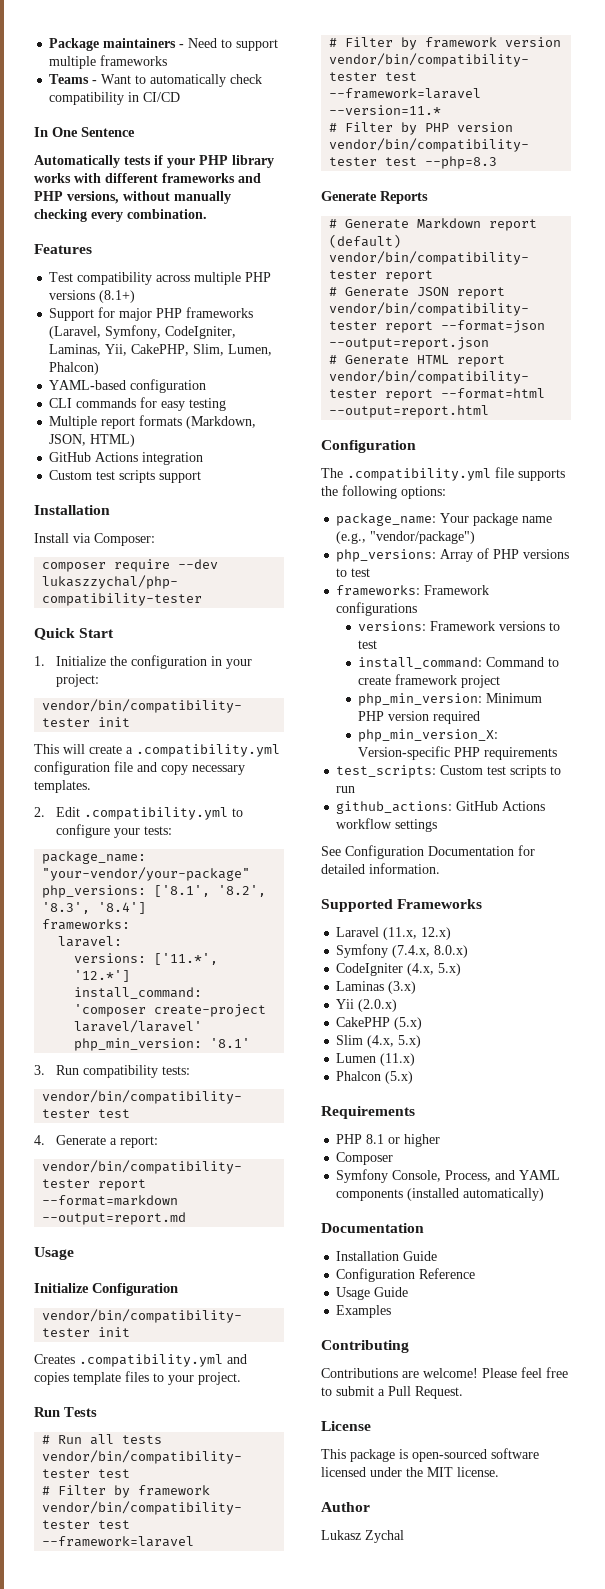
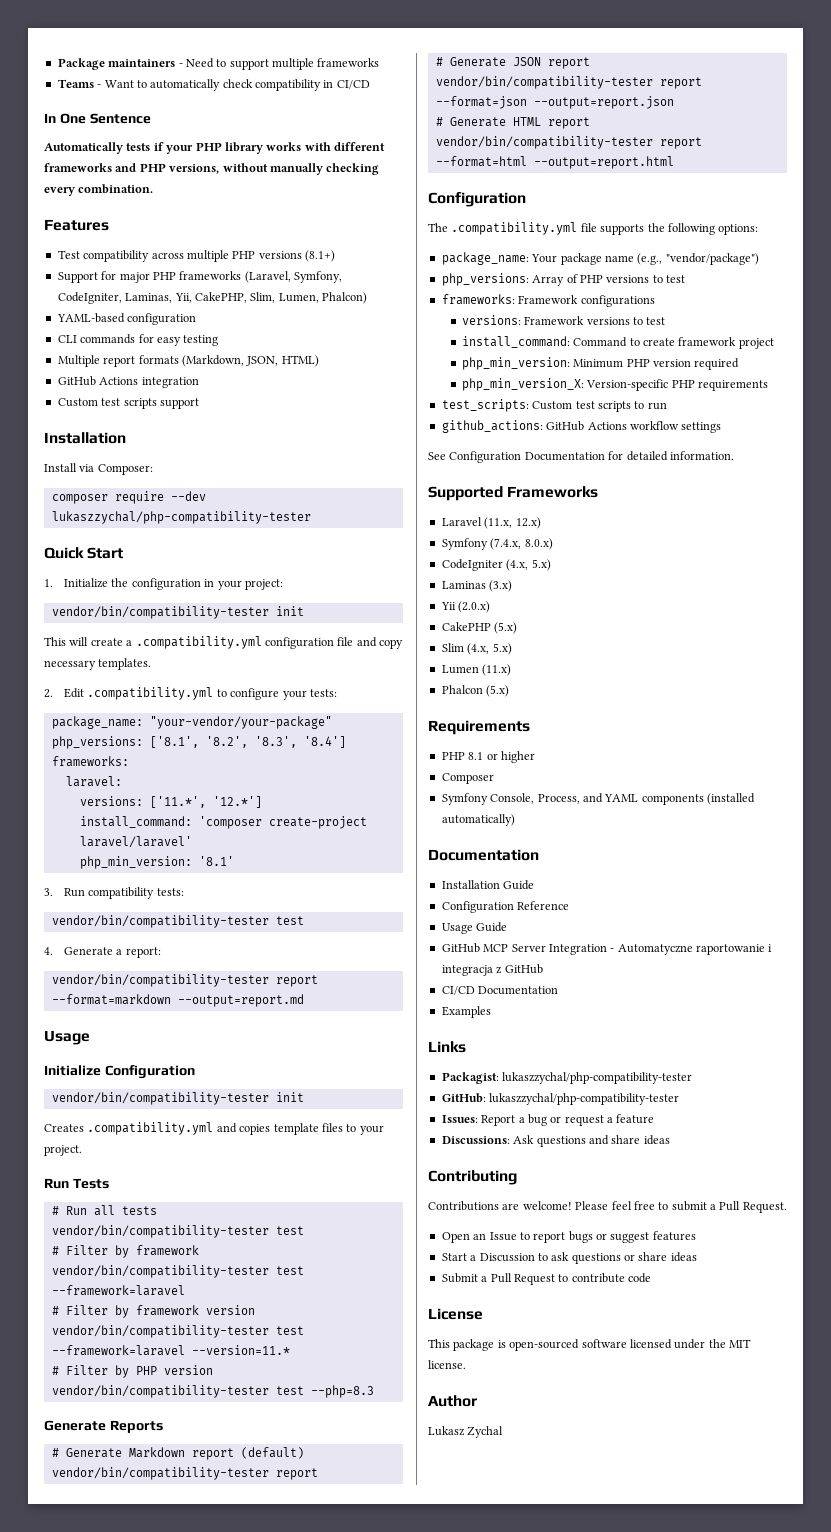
+ GitHub MCP Server Integration - Automatyczne raportowanie i integracja z GitHub
+ CI/CD Documentation
  Examples
+ Links
+ Packagist: lukaszzychal/php-compatibility-tester
+ GitHub: lukaszzychal/php-compatibility-tester
+ Issues: Report a bug or request a feature
+ Discussions: Ask questions and share ideas
+ Open an Issue to report bugs or suggest features
+ Start a Discussion to ask questions or share ideas
+ Submit a Pull Request to contribute code

